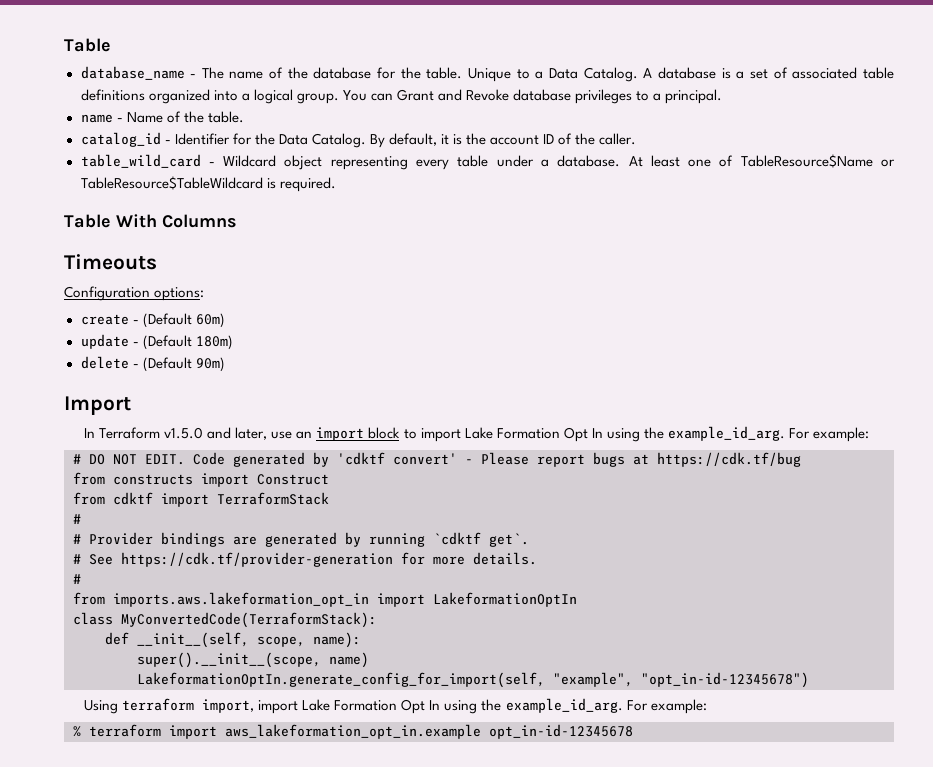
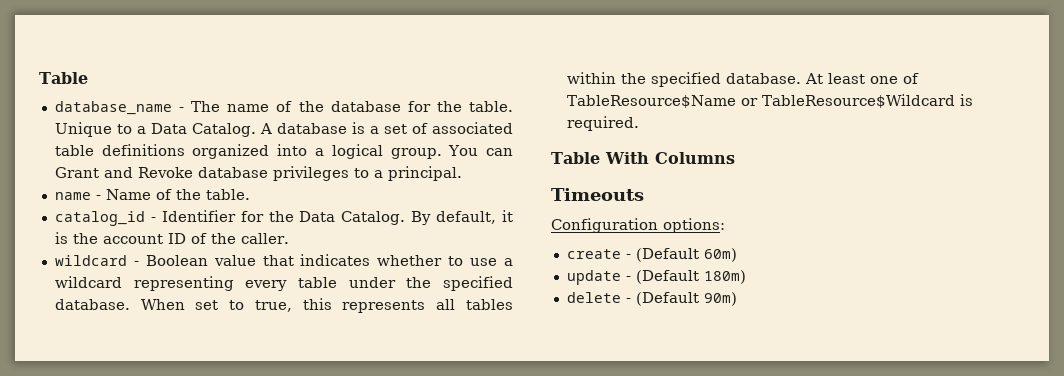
- table_wild_card - Wildcard object representing every table under a database.
+ wildcard - Boolean value that indicates whether to use a wildcard representing every table under the specified database. When set to true, this represents all tables within the specified database.
- At least one of TableResource$Name or TableResource$TableWildcard is required.
+ At least one of TableResource$Name or TableResource$Wildcard is required.
- Import
- In Terraform v1.5.0 and later, use an import block to import Lake Formation Opt In using the example_id_arg. For example:
- # DO NOT EDIT. Code generated by 'cdktf convert' - Please report bugs at https://cdk.tf/bug
- from constructs import Construct
- from cdktf import TerraformStack
- #
- # Provider bindings are generated by running `cdktf get`.
- # See https://cdk.tf/provider-generation for more details.
- #
- from imports.aws.lakeformation_opt_in import LakeformationOptIn
- class MyConvertedCode(TerraformStack):
- def __init__(self, scope, name):
- super().__init__(scope, name)
- LakeformationOptIn.generate_config_for_import(self, "example", "opt_in-id-12345678")
- Using terraform import, import Lake Formation Opt In using the example_id_arg. For example:
- % terraform import aws_lakeformation_opt_in.example opt_in-id-12345678

